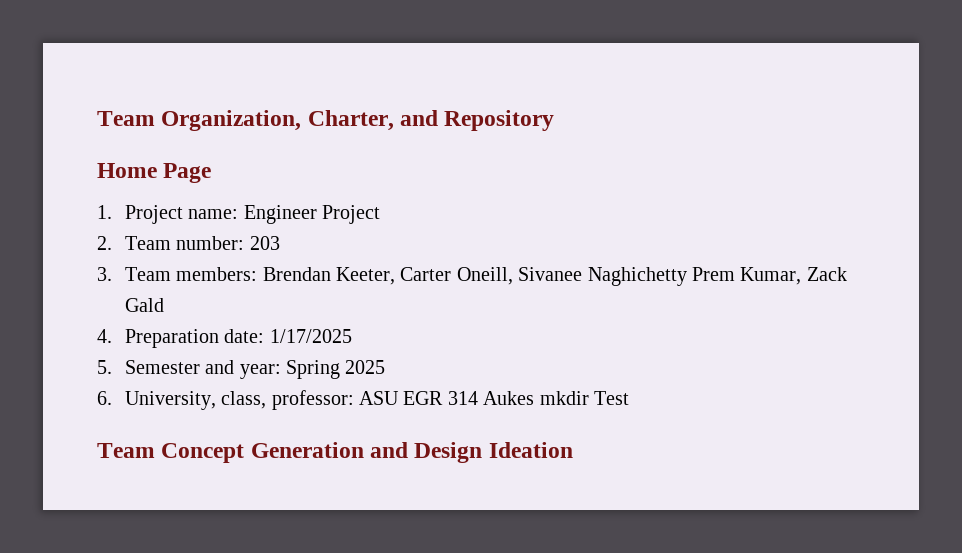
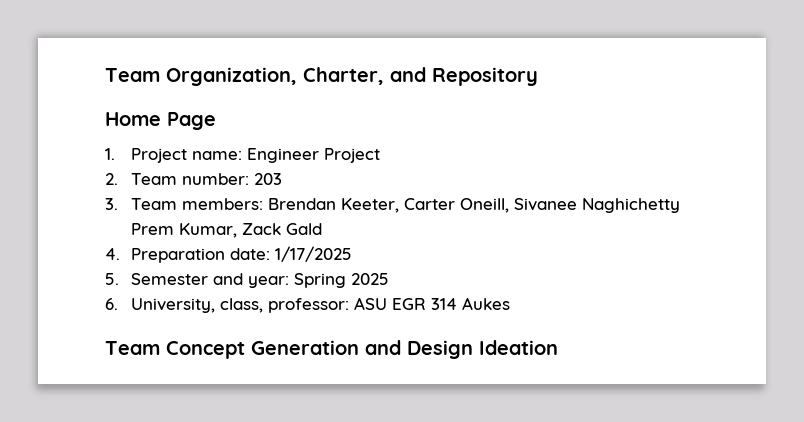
- 6. University, class, professor: ASU EGR 314 Aukes mkdir Test
+ 6. University, class, professor: ASU EGR 314 Aukes

